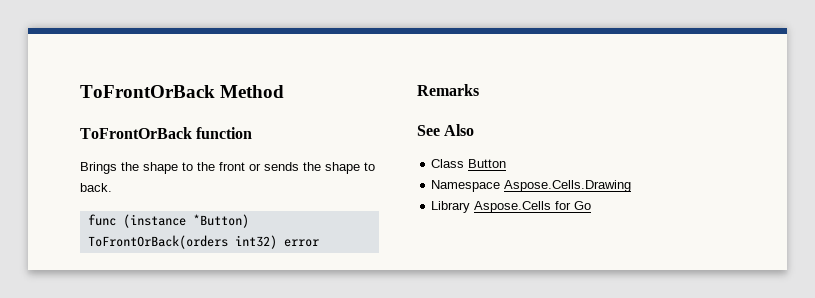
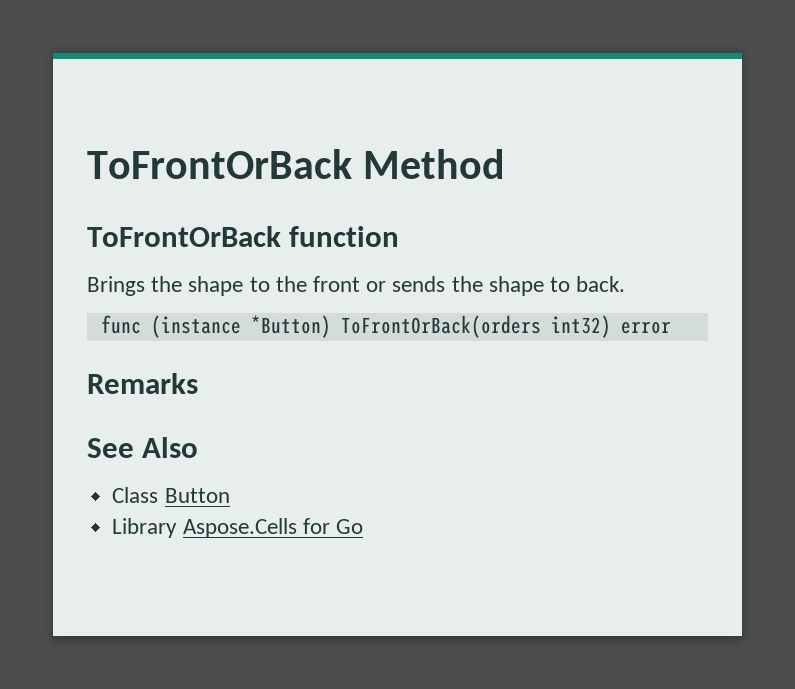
- Namespace Aspose.Cells.Drawing

